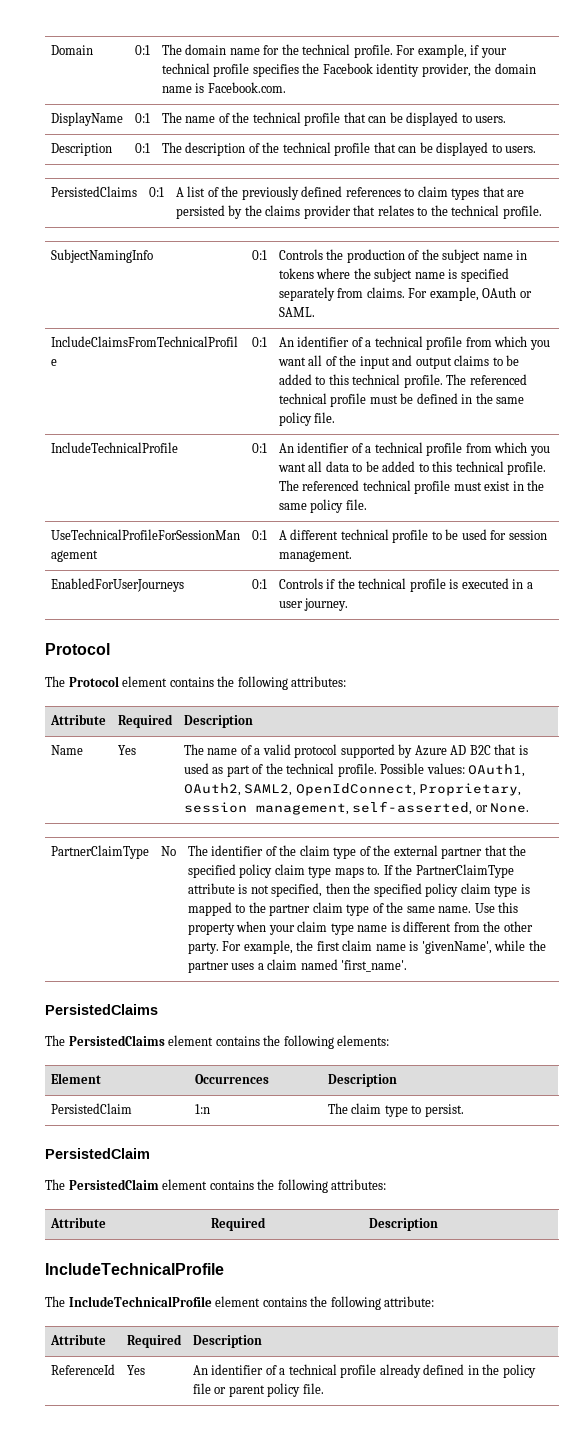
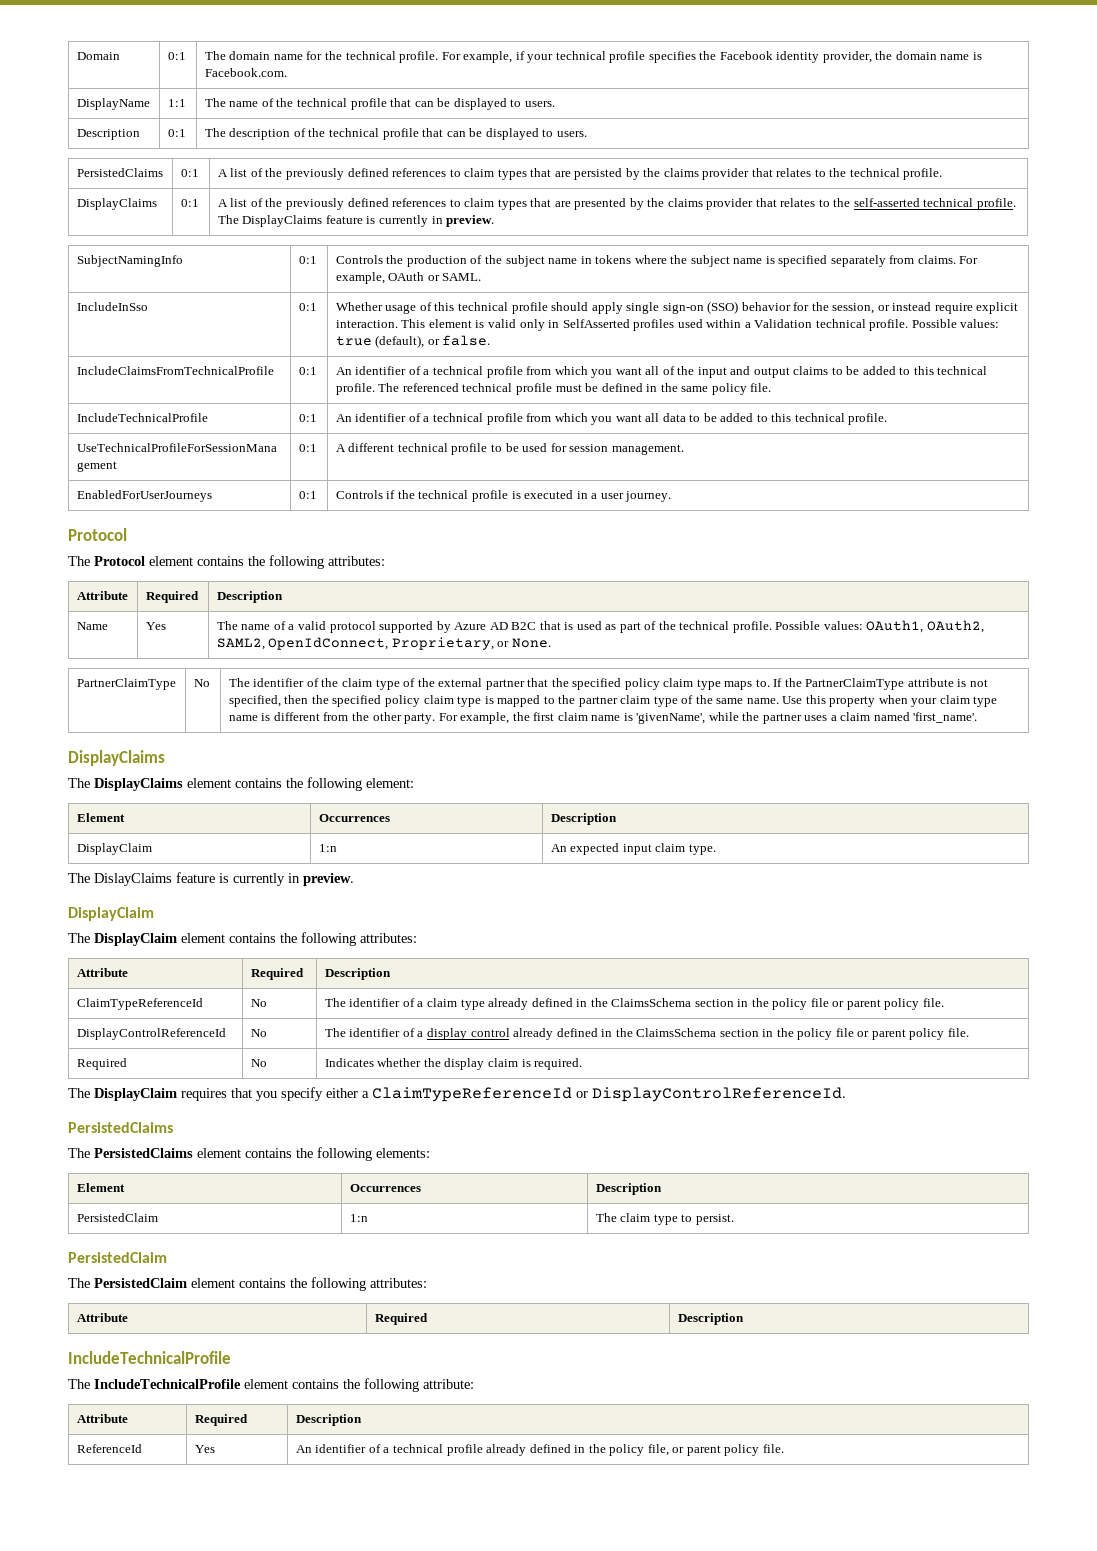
- DisplayName | 0:1 | The name of the technical profile that can be displayed to users.
+ DisplayName | 1:1 | The name of the technical profile that can be displayed to users.
+ DisplayClaims | 0:1 | A list of the previously defined references to claim types that are presented by the claims provider that relates to the self-asserted technical profile. The DisplayClaims feature is currently in preview.
+ IncludeInSso | 0:1 | Whether usage of this technical profile should apply single sign-on (SSO) behavior for the session, or instead require explicit interaction. This element is valid only in SelfAsserted profiles used within a Validation technical profile. Possible values: true (default), or false.
- IncludeTechnicalProfile | 0:1 | An identifier of a technical profile from which you want all data to be added to this technical profile. The referenced technical profile must exist in the same policy file.
+ IncludeTechnicalProfile | 0:1 | An identifier of a technical profile from which you want all data to be added to this technical profile.
- Name | Yes | The name of a valid protocol supported by Azure AD B2C that is used as part of the technical profile. Possible values: OAuth1, OAuth2, SAML2, OpenIdConnect, Proprietary, session management, self-asserted, or None.
+ Name | Yes | The name of a valid protocol supported by Azure AD B2C that is used as part of the technical profile. Possible values: OAuth1, OAuth2, SAML2, OpenIdConnect, Proprietary, or None.
  For example, the first claim name is 'givenName', while the partner uses a claim named 'first_name'.
+ DisplayClaims
+ The DisplayClaims element contains the following element:
+ Element | Occurrences | Description
+ DisplayClaim | 1:n | An expected input claim type.
+ The DislayClaims feature is currently in preview.
+ DisplayClaim
+ The DisplayClaim element contains the following attributes:
+ Attribute | Required | Description
+ ClaimTypeReferenceId | No | The identifier of a claim type already defined in the ClaimsSchema section in the policy file or parent policy file.
+ DisplayControlReferenceId | No | The identifier of a display control already defined in the ClaimsSchema section in the policy file or parent policy file.
+ Required | No | Indicates whether the display claim is required.
+ The DisplayClaim requires that you specify either a ClaimTypeReferenceId or DisplayControlReferenceId.
- ReferenceId | Yes | An identifier of a technical profile already defined in the policy file or parent policy file.
+ ReferenceId | Yes | An identifier of a technical profile already defined in the policy file, or parent policy file.

